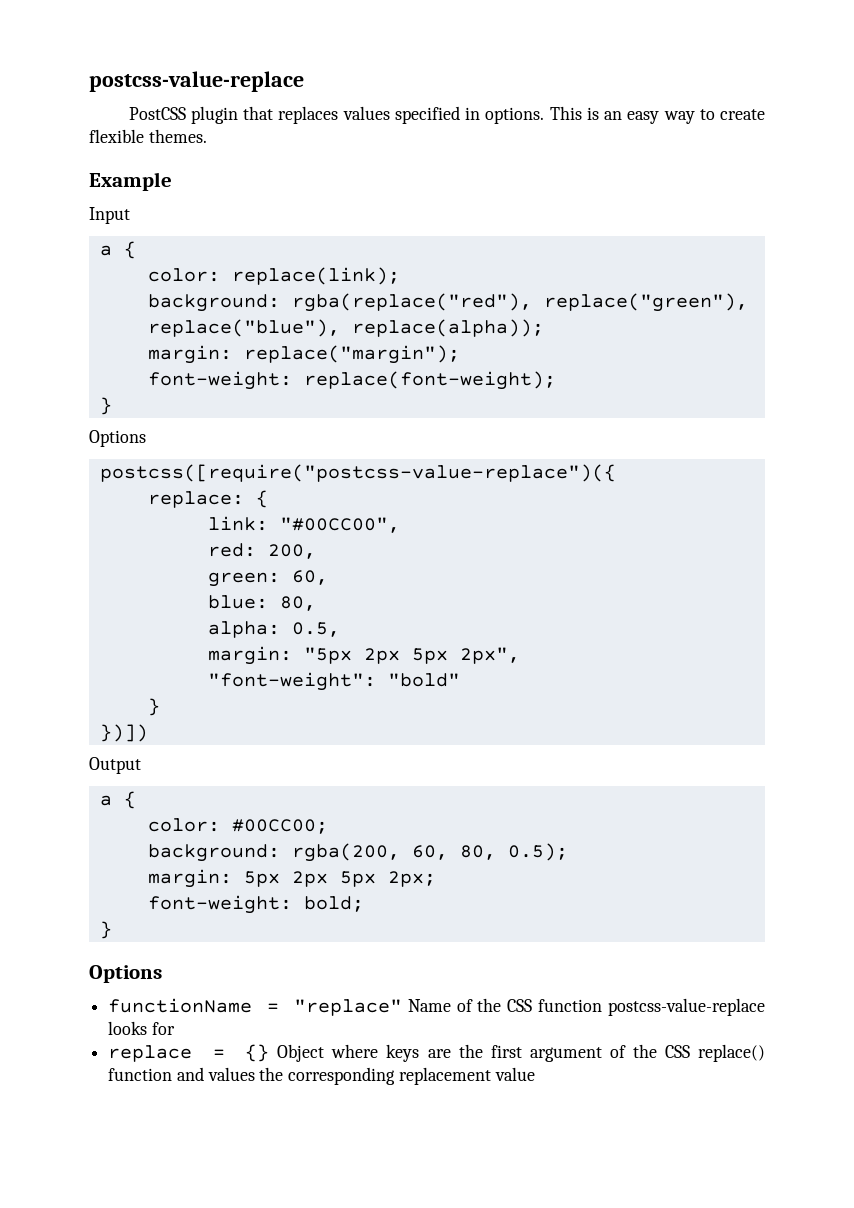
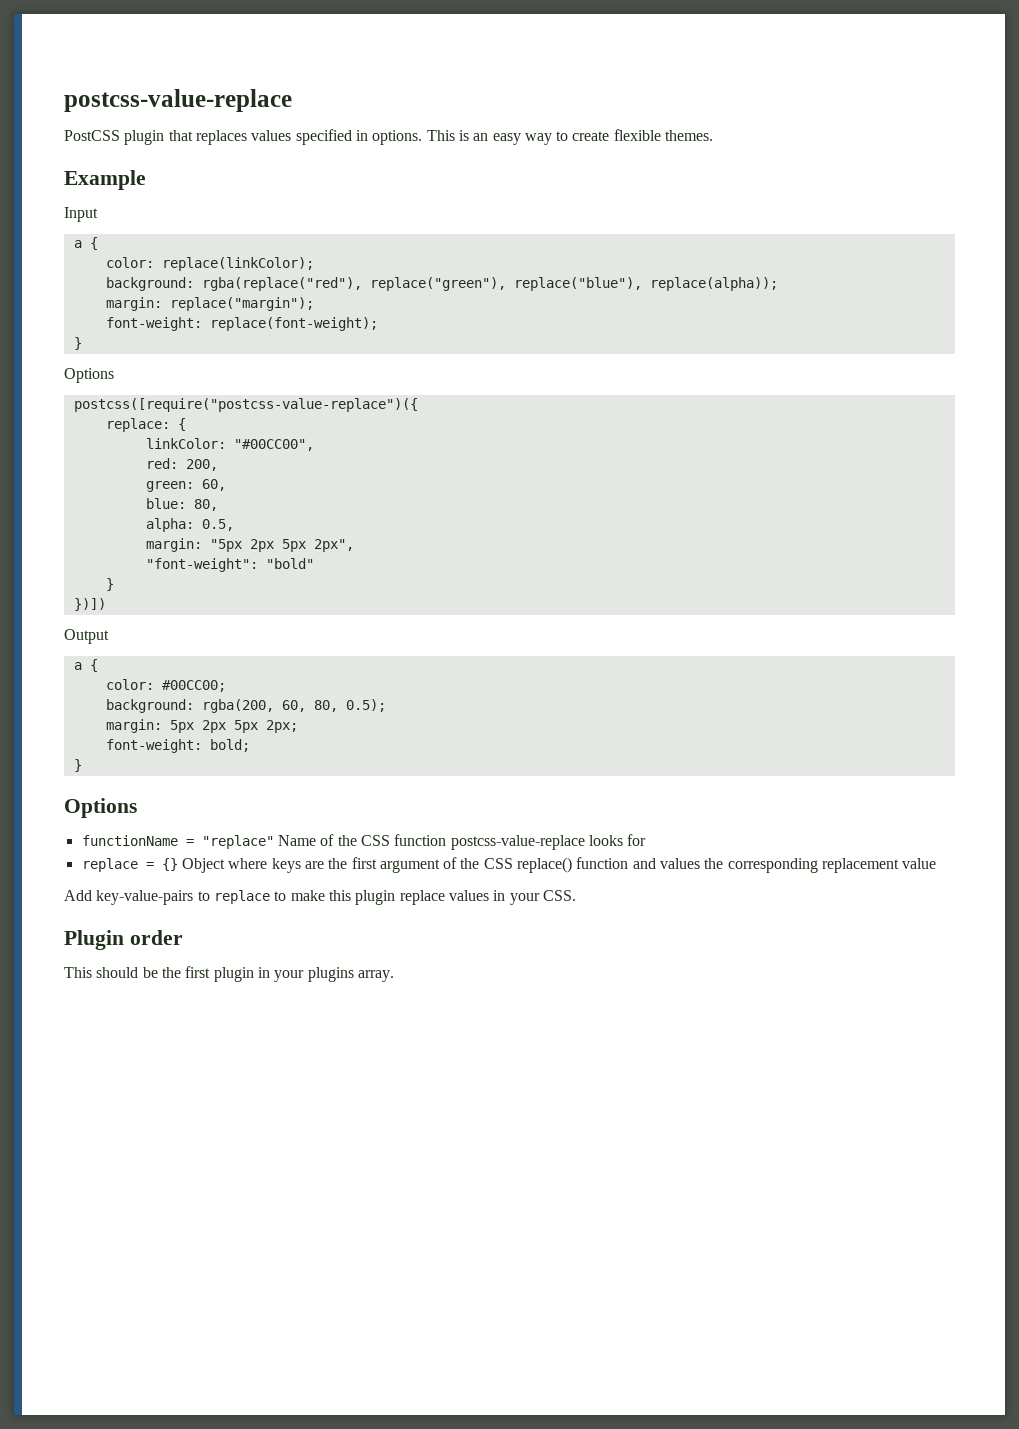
- color: replace(link);
+ color: replace(linkColor);
- link: "#00CC00",
+ linkColor: "#00CC00",
+ Add key-value-pairs to replace to make this plugin replace values in your CSS.
+ Plugin order
+ This should be the first plugin in your plugins array.

